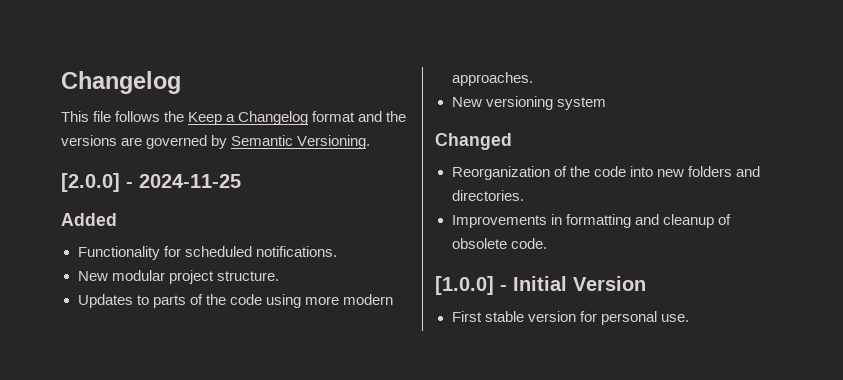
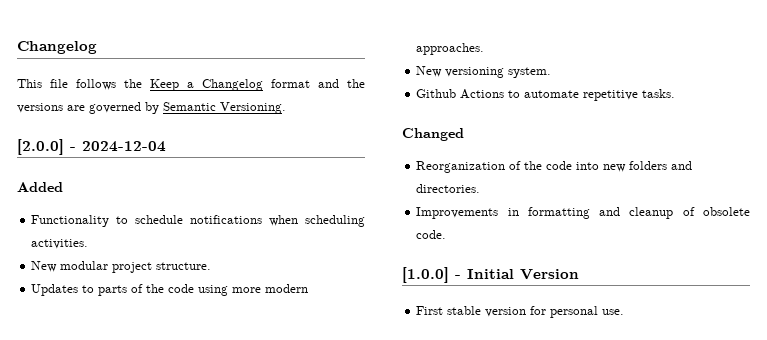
- [2.0.0] - 2024-11-25
+ [2.0.0] - 2024-12-04
- Functionality for scheduled notifications.
+ Functionality to schedule notifications when scheduling activities.
- New versioning system
+ New versioning system.
+ Github Actions to automate repetitive tasks.

